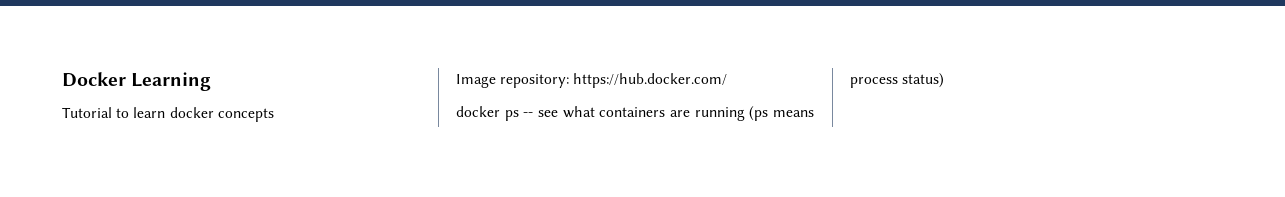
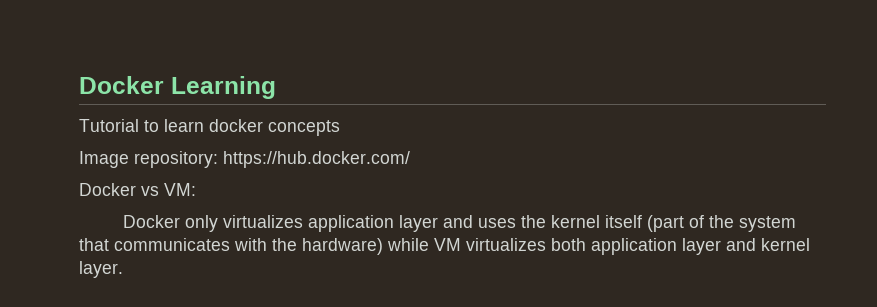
- docker ps -- see what containers are running (ps means process status)
+ Docker vs VM:
+ Docker only virtualizes application layer and uses the kernel itself (part of the system that communicates with the hardware) while VM virtualizes both application layer and kernel layer.

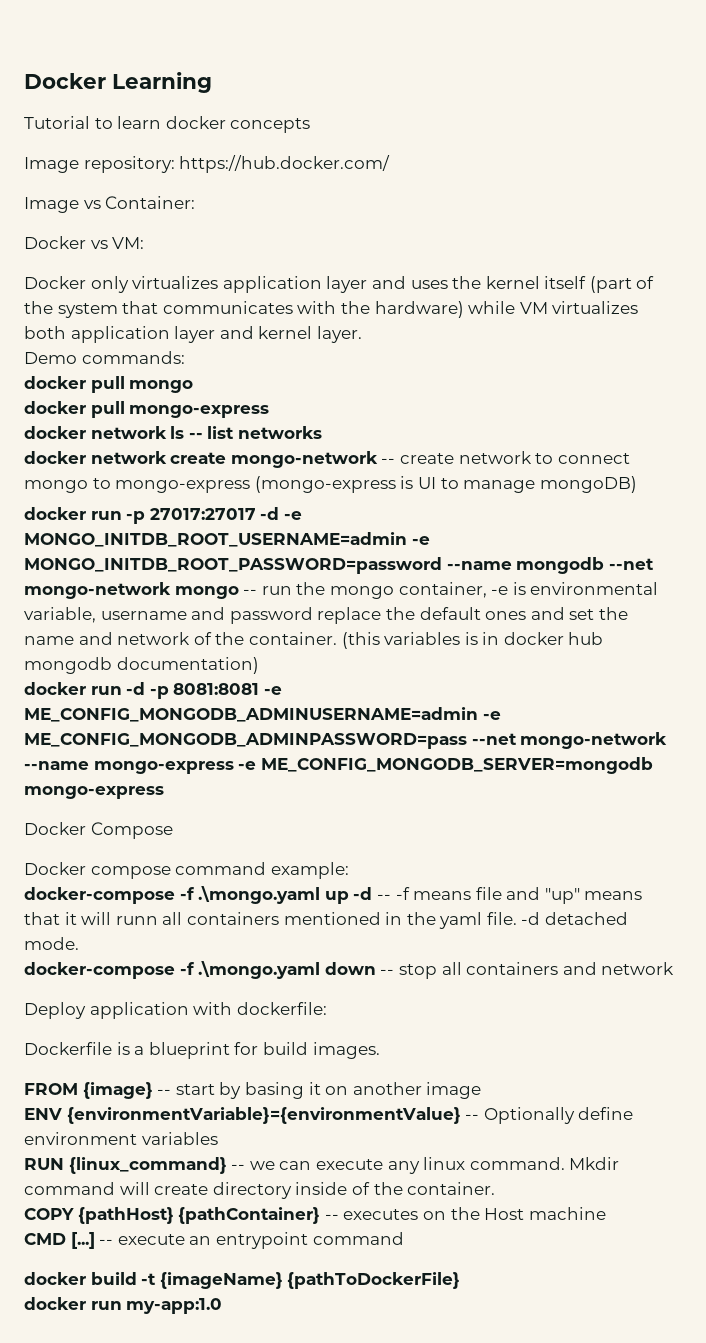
+ Image vs Container:
+ Demo commands:
+ docker pull mongo
+ docker pull mongo-express
+ docker network ls -- list networks
+ docker network create mongo-network -- create network to connect mongo to mongo-express (mongo-express is UI to manage mongoDB)
+ docker run -p 27017:27017 -d -e MONGO_INITDB_ROOT_USERNAME=admin -e MONGO_INITDB_ROOT_PASSWORD=password --name mongodb --net mongo-network mongo -- run the mongo container, -e is environmental variable, username and password replace the default ones and set the name and network of the container. (this variables is in docker hub mongodb documentation)
+ docker run -d -p 8081:8081 -e ME_CONFIG_MONGODB_ADMINUSERNAME=admin -e ME_CONFIG_MONGODB_ADMINPASSWORD=pass --net mongo-network --name mongo-express -e ME_CONFIG_MONGODB_SERVER=mongodb mongo-express
+ Docker Compose
+ Docker compose command example:
+ docker-compose -f .\mongo.yaml up -d -- -f means file and "up" means that it will runn all containers mentioned in the yaml file. -d detached mode.
+ docker-compose -f .\mongo.yaml down -- stop all containers and network
+ Deploy application with dockerfile:
+ Dockerfile is a blueprint for build images.
+ FROM {image} -- start by basing it on another image
+ ENV {environmentVariable}={environmentValue} -- Optionally define environment variables
+ RUN {linux_command} -- we can execute any linux command. Mkdir command will create directory inside of the container.
+ COPY {pathHost} {pathContainer} -- executes on the Host machine
+ CMD [...] -- execute an entrypoint command
+ docker build -t {imageName} {pathToDockerFile}
+ docker run my-app:1.0

